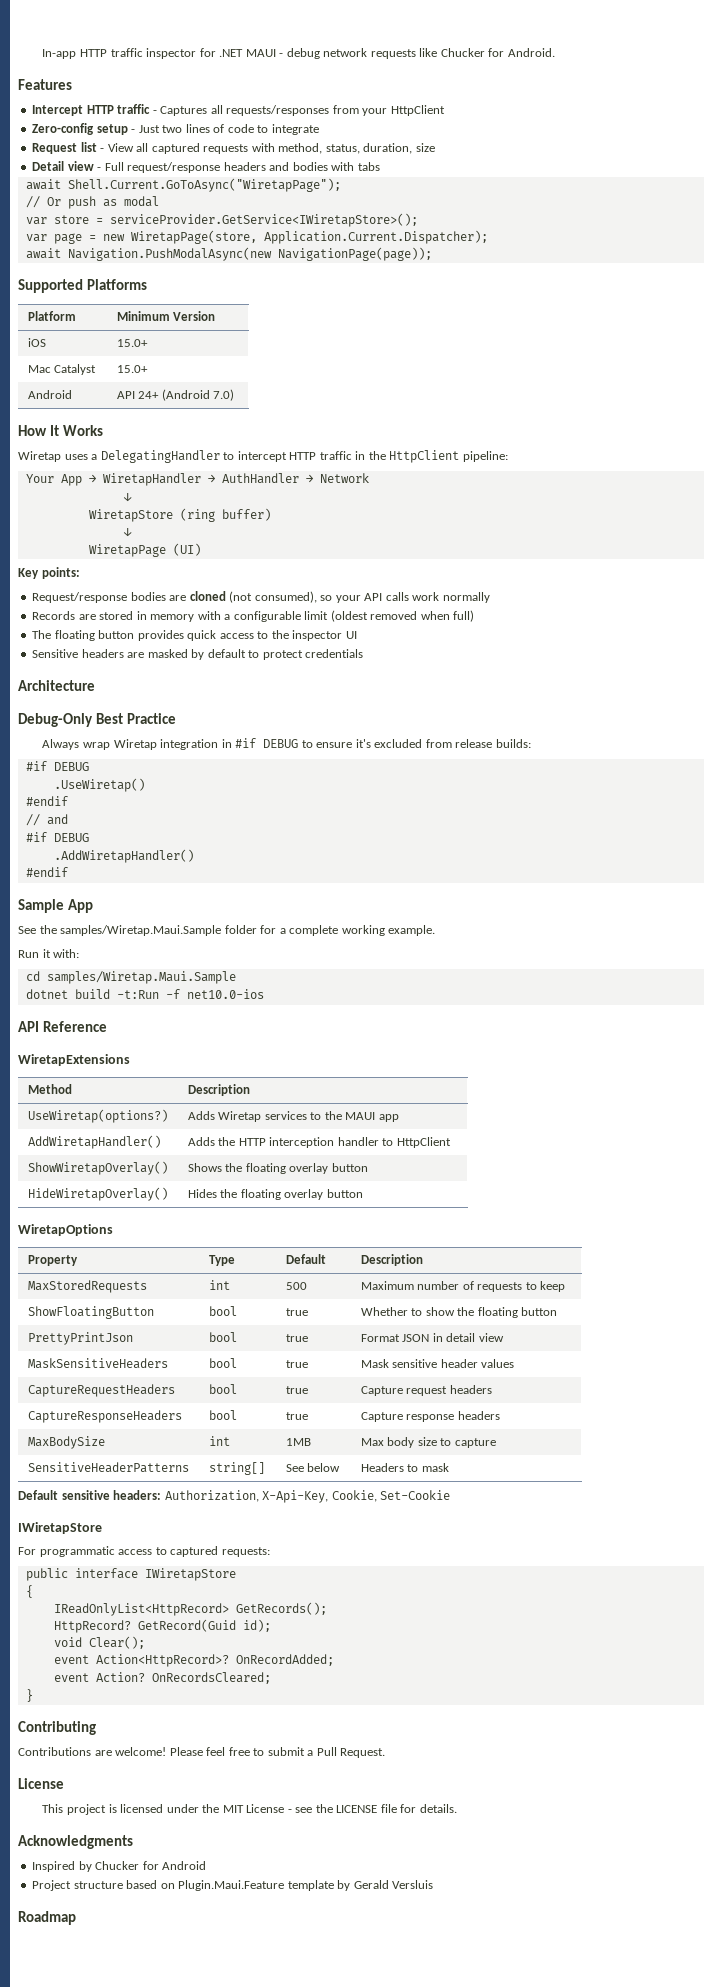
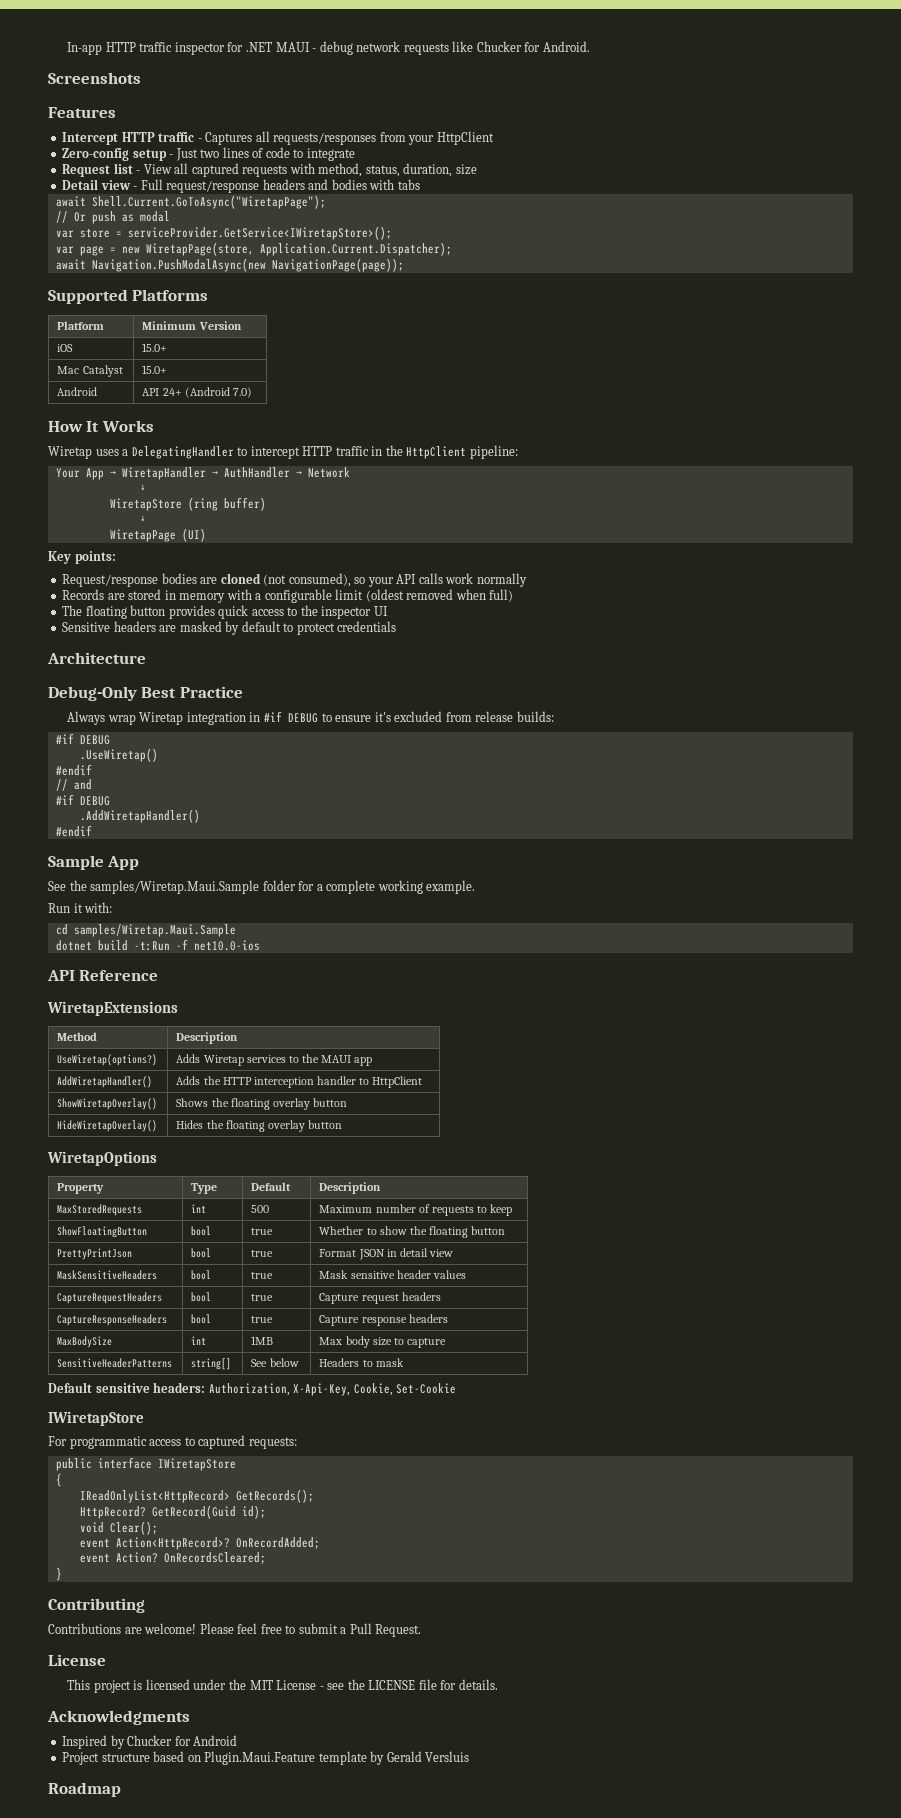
+ Screenshots

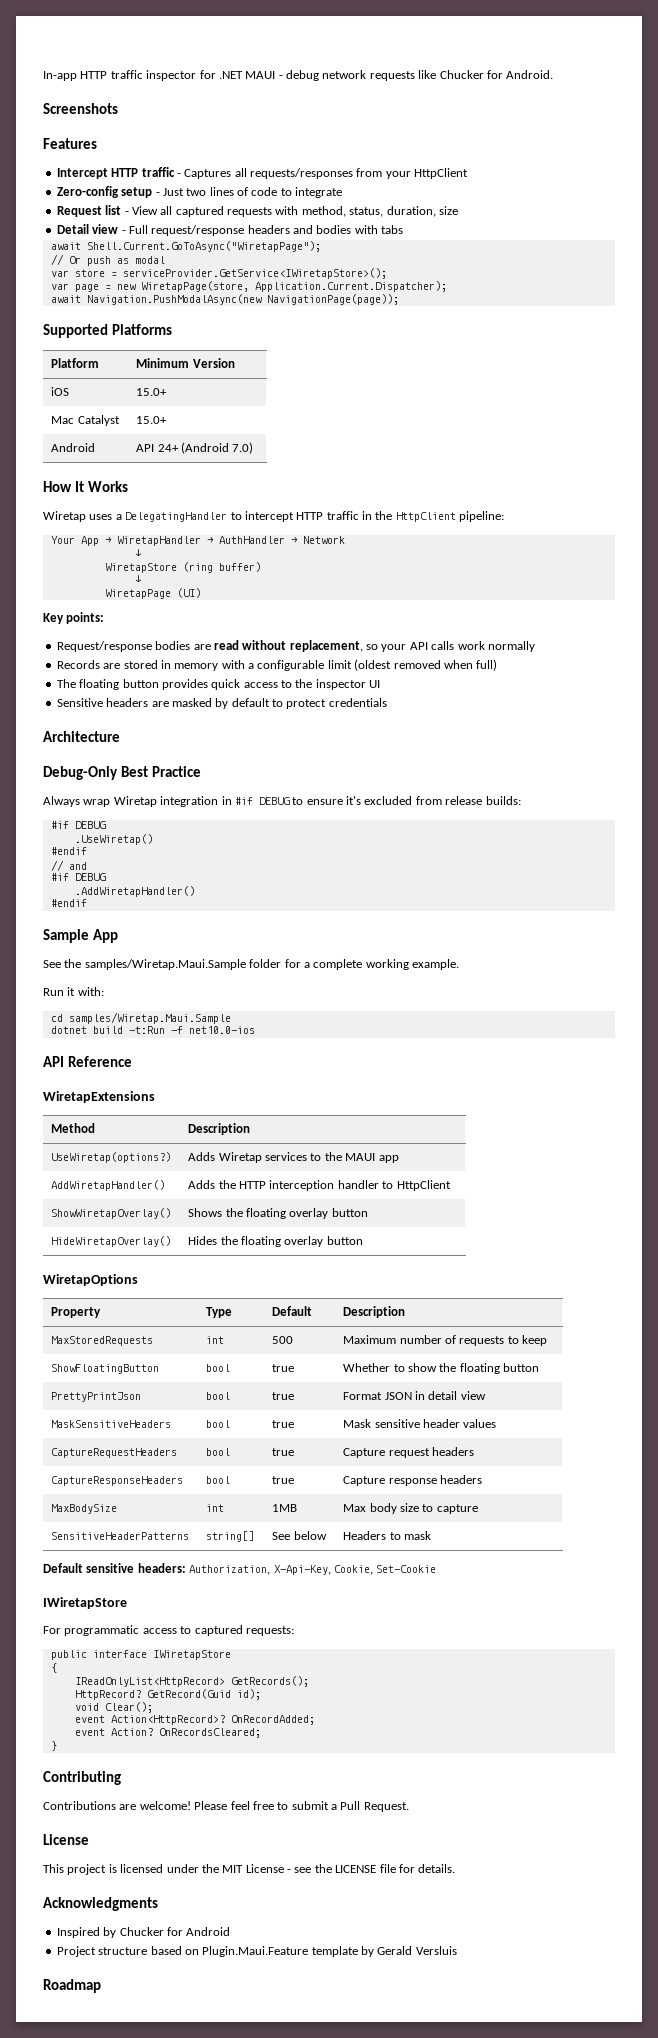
- Request/response bodies are cloned (not consumed), so your API calls work normally
+ Request/response bodies are read without replacement, so your API calls work normally

